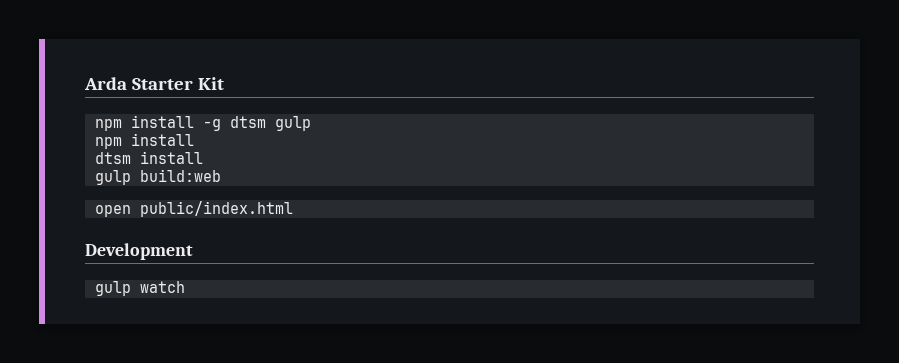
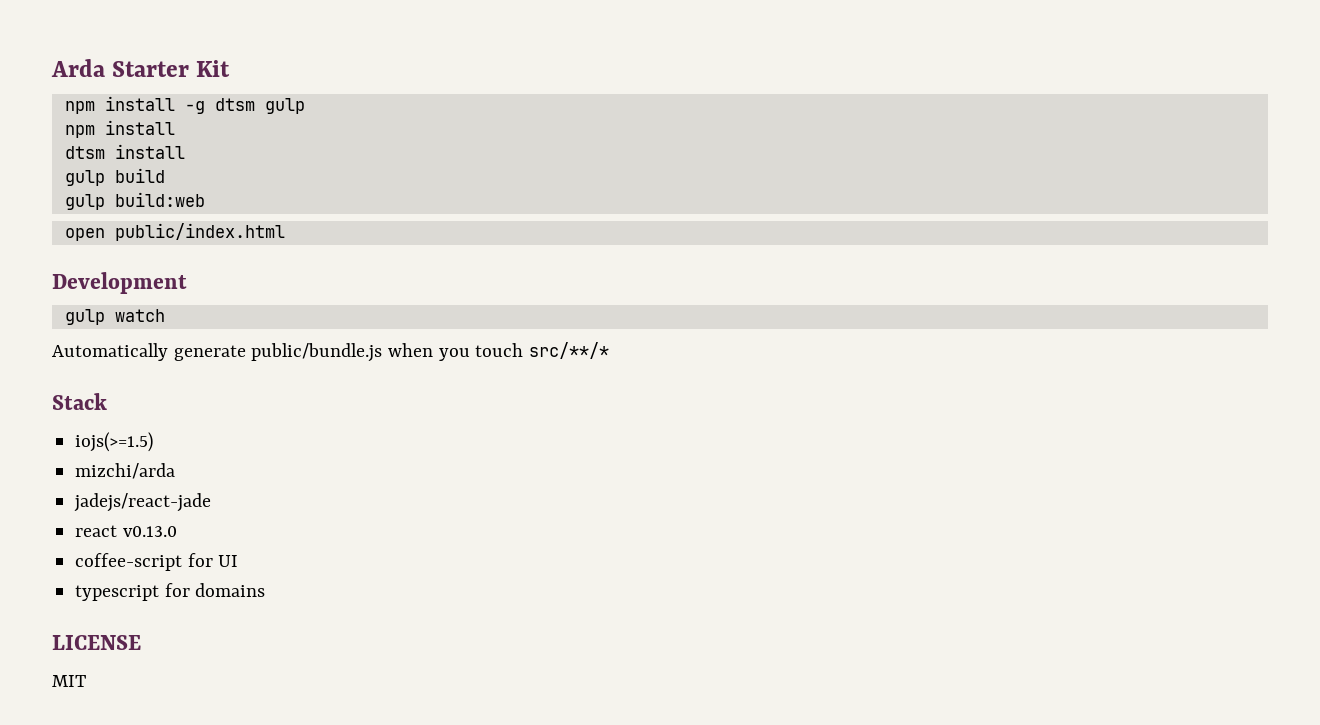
+ gulp build
+ Automatically generate public/bundle.js when you touch src/**/*
+ Stack
+ iojs(>=1.5)
+ mizchi/arda
+ jadejs/react-jade
+ react v0.13.0
+ coffee-script for UI
+ typescript for domains
+ LICENSE
+ MIT

